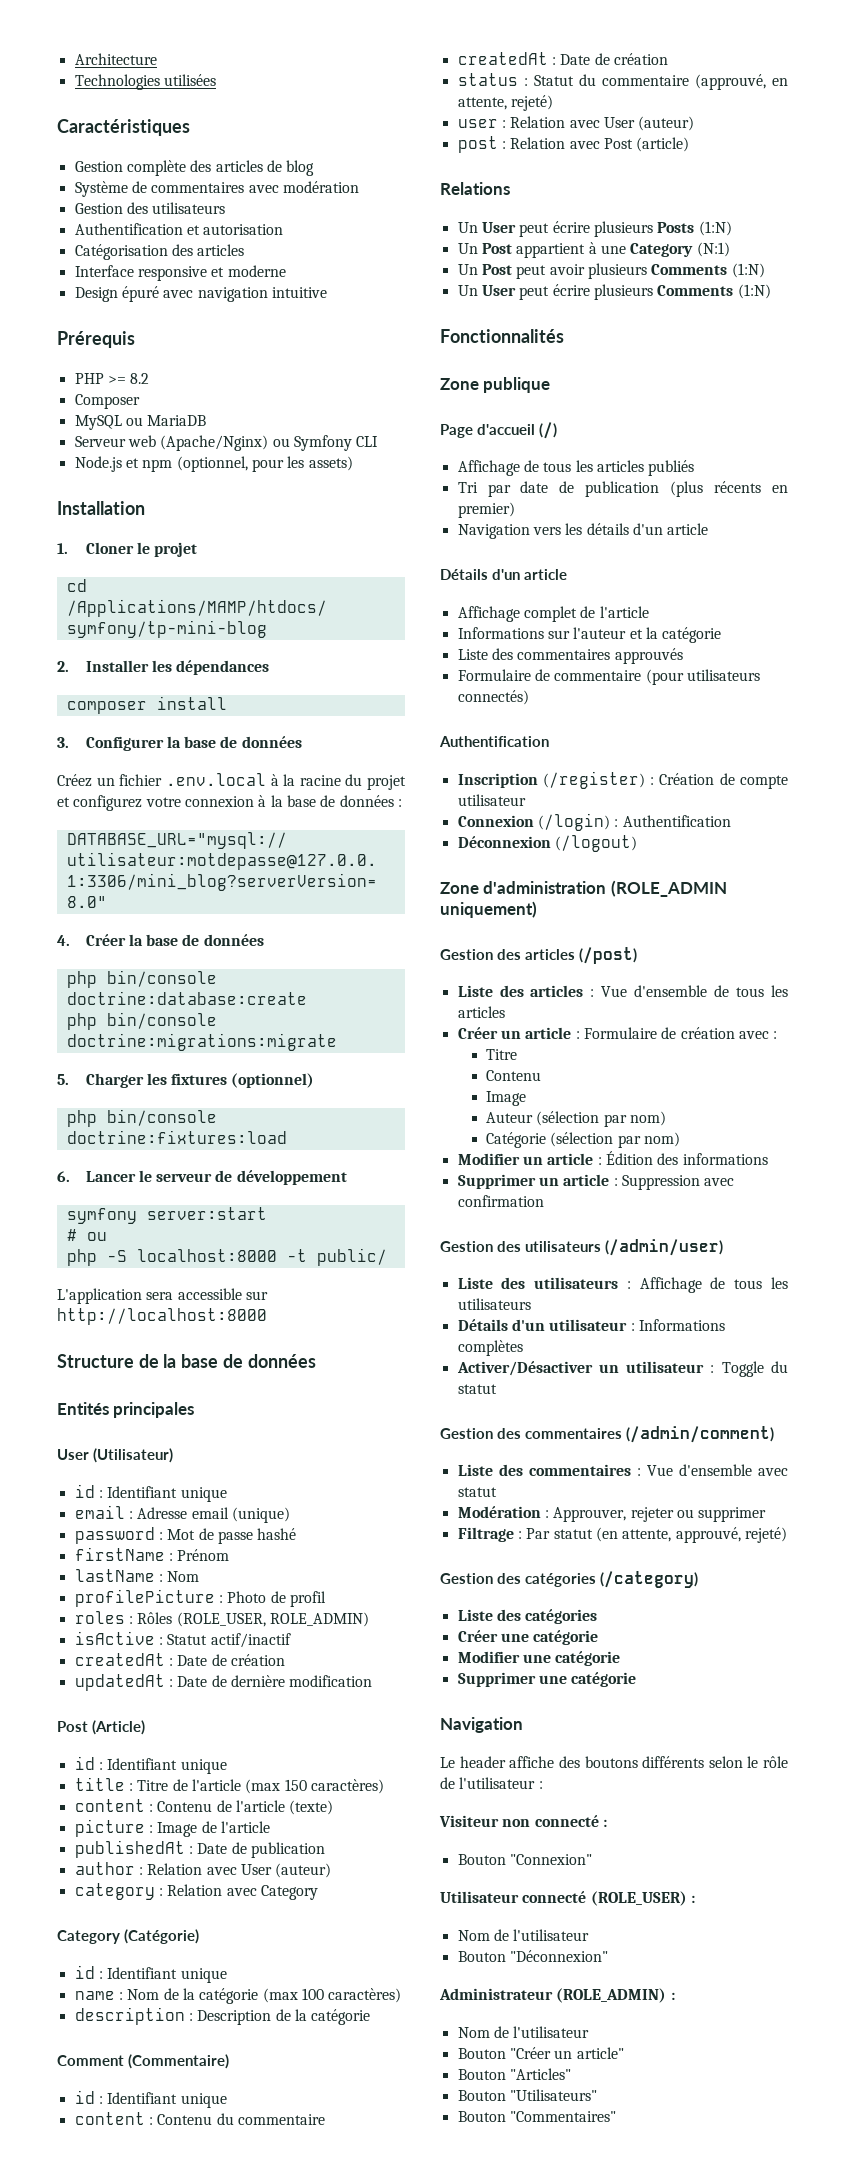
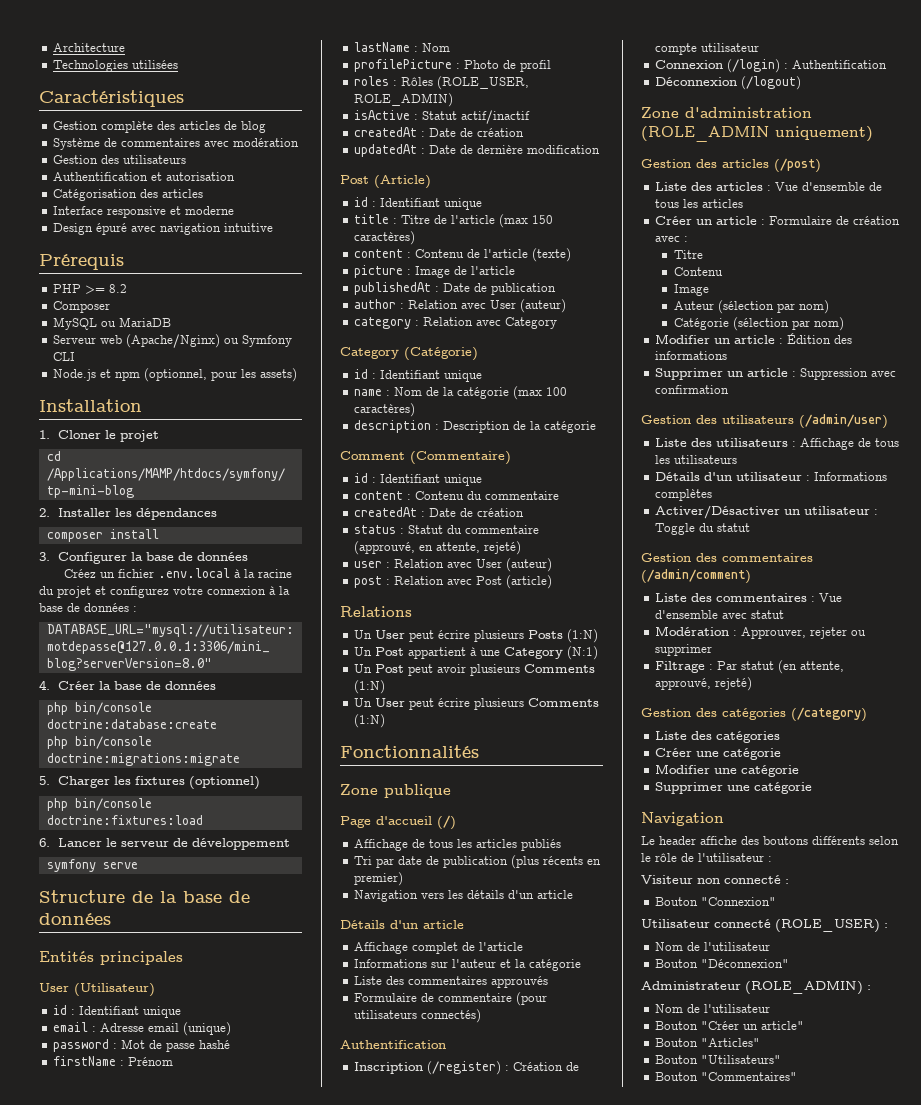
- symfony server:start
- # ou
- php -S localhost:8000 -t public/
- L'application sera accessible sur http://localhost:8000
+ symfony serve

